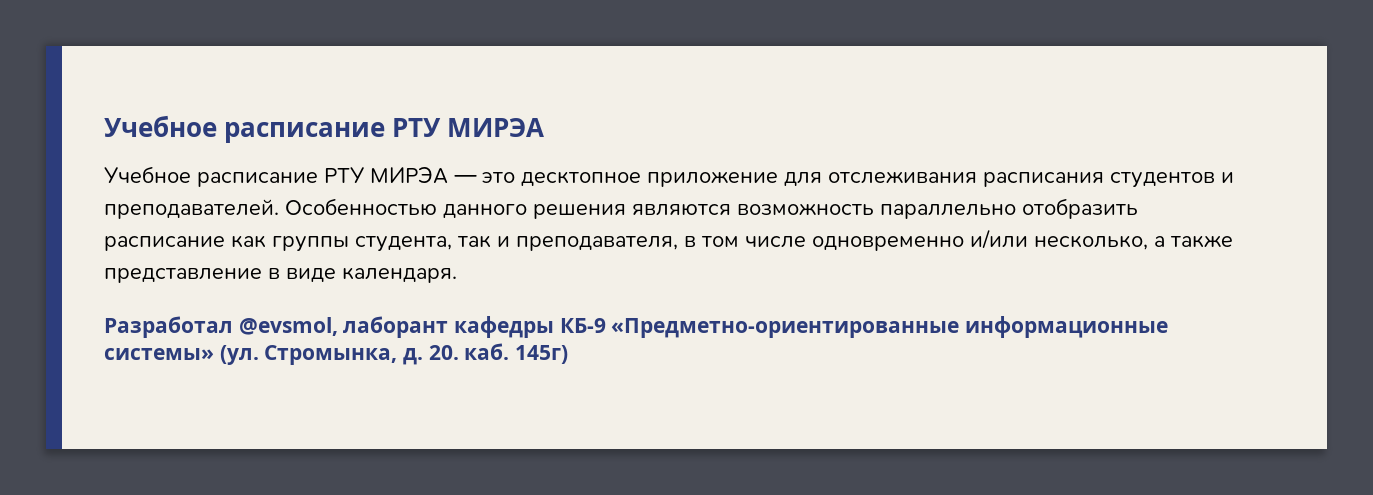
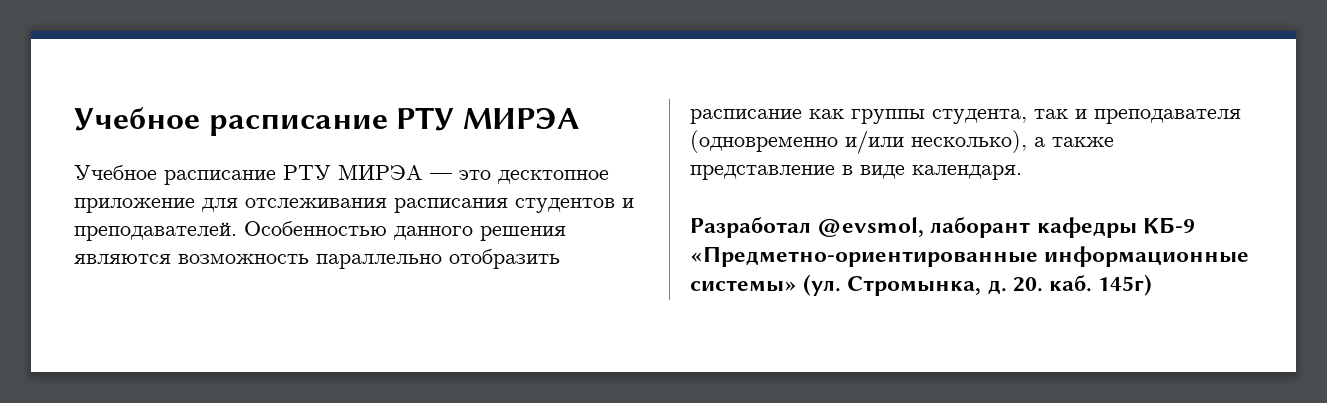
- Особенностью данного решения являются возможность параллельно отобразить расписание как группы студента, так и преподавателя, в том числе одновременно и/или несколько, а также представление в виде календаря.
+ Особенностью данного решения являются возможность параллельно отобразить расписание как группы студента, так и преподавателя (одновременно и/или несколько), а также представление в виде календаря.

